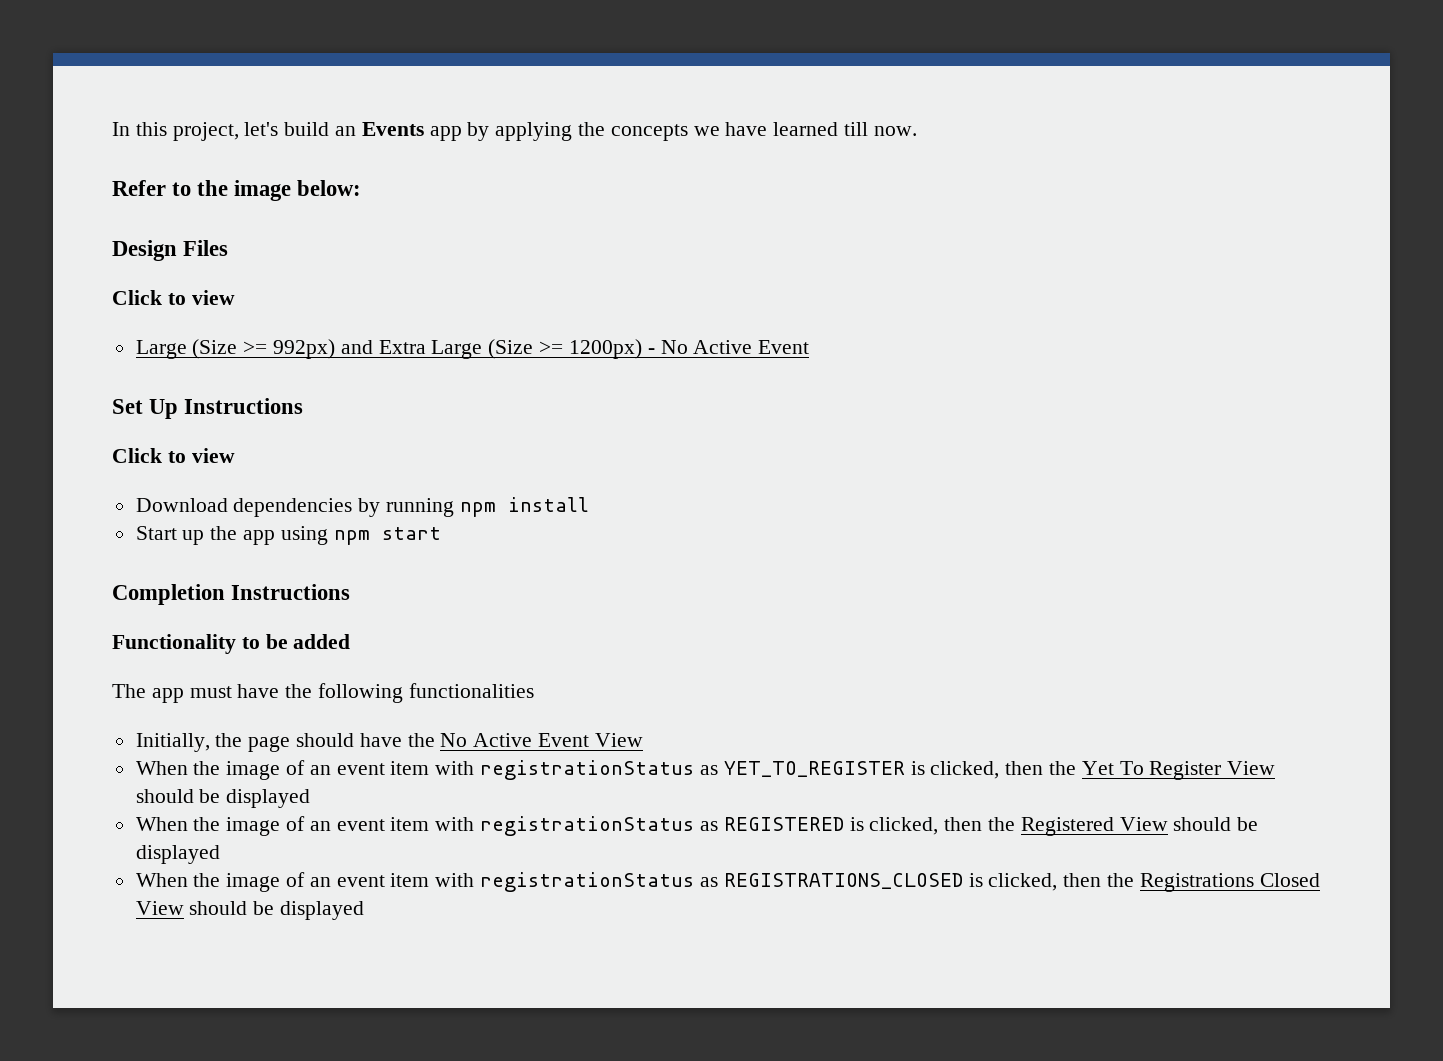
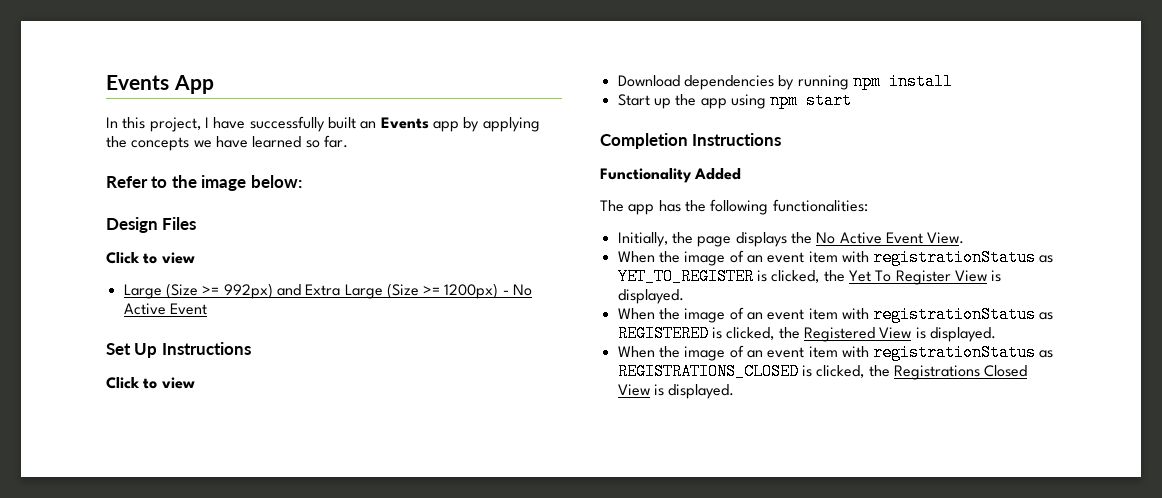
+ Events App
- In this project, let's build an Events app by applying the concepts we have learned till now.
+ In this project, I have successfully built an Events app by applying the concepts we have learned so far.
- Functionality to be added
+ Functionality Added
- The app must have the following functionalities
+ The app has the following functionalities:
- Initially, the page should have the No Active Event View
+ Initially, the page displays the No Active Event View.
- When the image of an event item with registrationStatus as YET_TO_REGISTER is clicked, then the Yet To Register View should be displayed
+ When the image of an event item with registrationStatus as YET_TO_REGISTER is clicked, the Yet To Register View is displayed.
- When the image of an event item with registrationStatus as REGISTERED is clicked, then the Registered View should be displayed
+ When the image of an event item with registrationStatus as REGISTERED is clicked, the Registered View is displayed.
- When the image of an event item with registrationStatus as REGISTRATIONS_CLOSED is clicked, then the Registrations Closed View should be displayed
+ When the image of an event item with registrationStatus as REGISTRATIONS_CLOSED is clicked, the Registrations Closed View is displayed.

